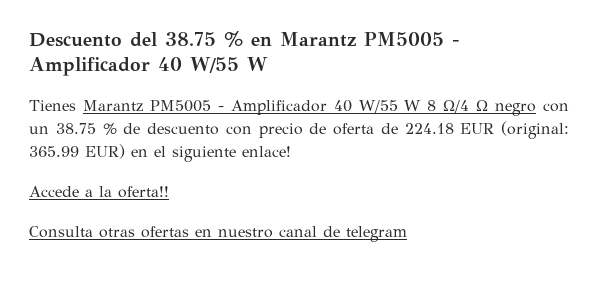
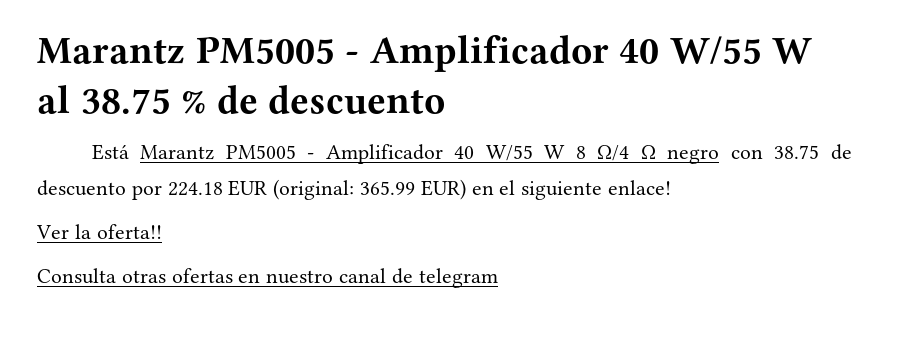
- Descuento del 38.75 % en Marantz PM5005 - Amplificador 40 W/55 W
- Tienes Marantz PM5005 - Amplificador 40 W/55 W 8 Ω/4 Ω negro con un 38.75 % de descuento con precio de oferta de 224.18 EUR (original: 365.99 EUR) en el siguiente enlace!
+ Marantz PM5005 - Amplificador 40 W/55 W al 38.75 % de descuento
+ Está Marantz PM5005 - Amplificador 40 W/55 W 8 Ω/4 Ω negro con 38.75 de descuento por 224.18 EUR (original: 365.99 EUR) en el siguiente enlace!
- Accede a la oferta!!
+ Ver la oferta!!

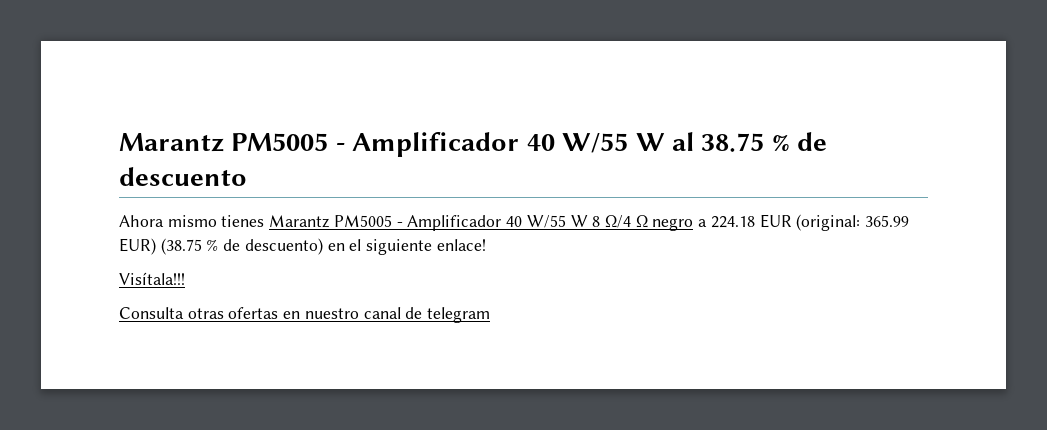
- Está Marantz PM5005 - Amplificador 40 W/55 W 8 Ω/4 Ω negro con 38.75 de descuento por 224.18 EUR (original: 365.99 EUR) en el siguiente enlace!
+ Ahora mismo tienes Marantz PM5005 - Amplificador 40 W/55 W 8 Ω/4 Ω negro a 224.18 EUR (original: 365.99 EUR) (38.75 % de descuento) en el siguiente enlace!
- Ver la oferta!!
+ Visítala!!!

